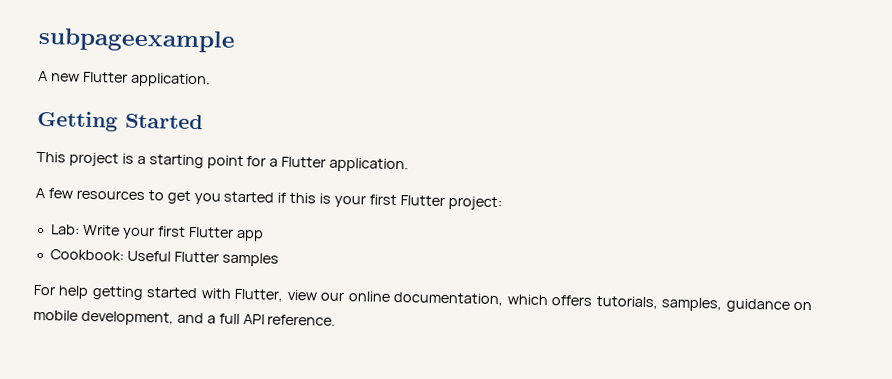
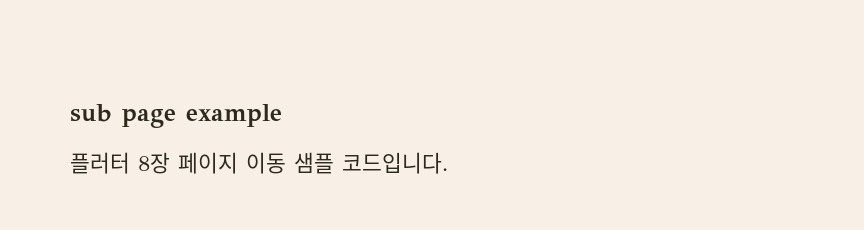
- subpageexample
- A new Flutter application.
- Getting Started
- This project is a starting point for a Flutter application.
- A few resources to get you started if this is your first Flutter project:
- Lab: Write your first Flutter app
- Cookbook: Useful Flutter samples
- For help getting started with Flutter, view our online documentation, which offers tutorials, samples, guidance on mobile development, and a full API reference.
+ sub page example
+ 플러터 8장 페이지 이동 샘플 코드입니다.

